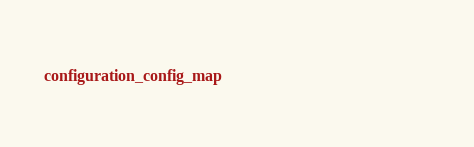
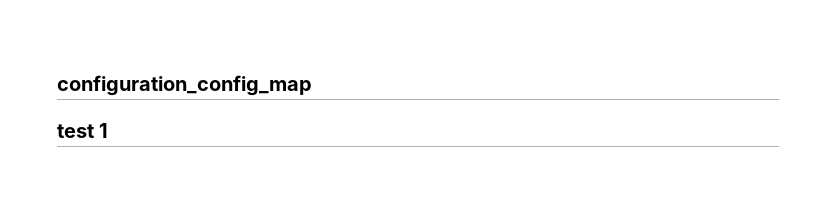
+ test 1

